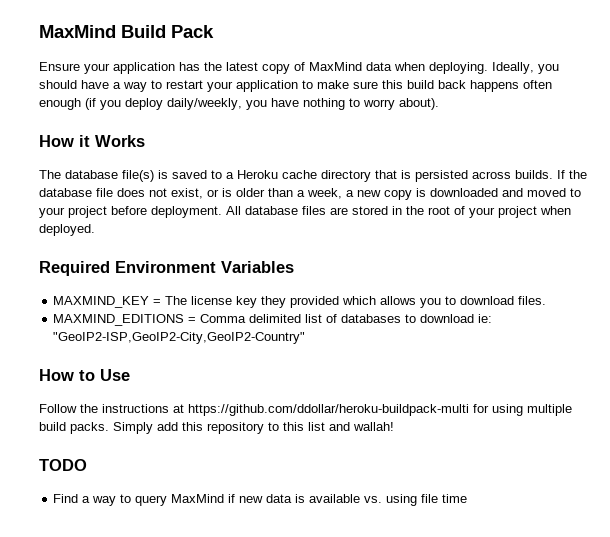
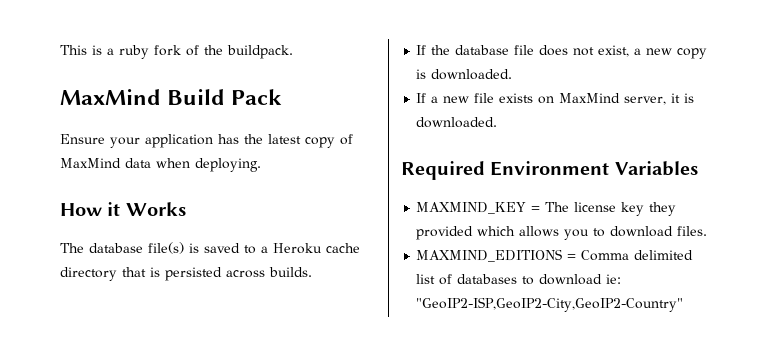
+ This is a ruby fork of the buildpack.
- Ideally, you should have a way to restart your application to make sure this build back happens often enough (if you deploy daily/weekly, you have nothing to worry about).
- The database file(s) is saved to a Heroku cache directory that is persisted across builds. If the database file does not exist, or is older than a week, a new copy is downloaded and moved to your project before deployment. All database files are stored in the root of your project when deployed.
+ The database file(s) is saved to a Heroku cache directory that is persisted across builds.
+ If the database file does not exist, a new copy is downloaded.
+ If a new file exists on MaxMind server, it is downloaded.
- How to Use
- Follow the instructions at https://github.com/ddollar/heroku-buildpack-multi for using multiple build packs. Simply add this repository to this list and wallah!
- TODO
- Find a way to query MaxMind if new data is available vs. using file time

